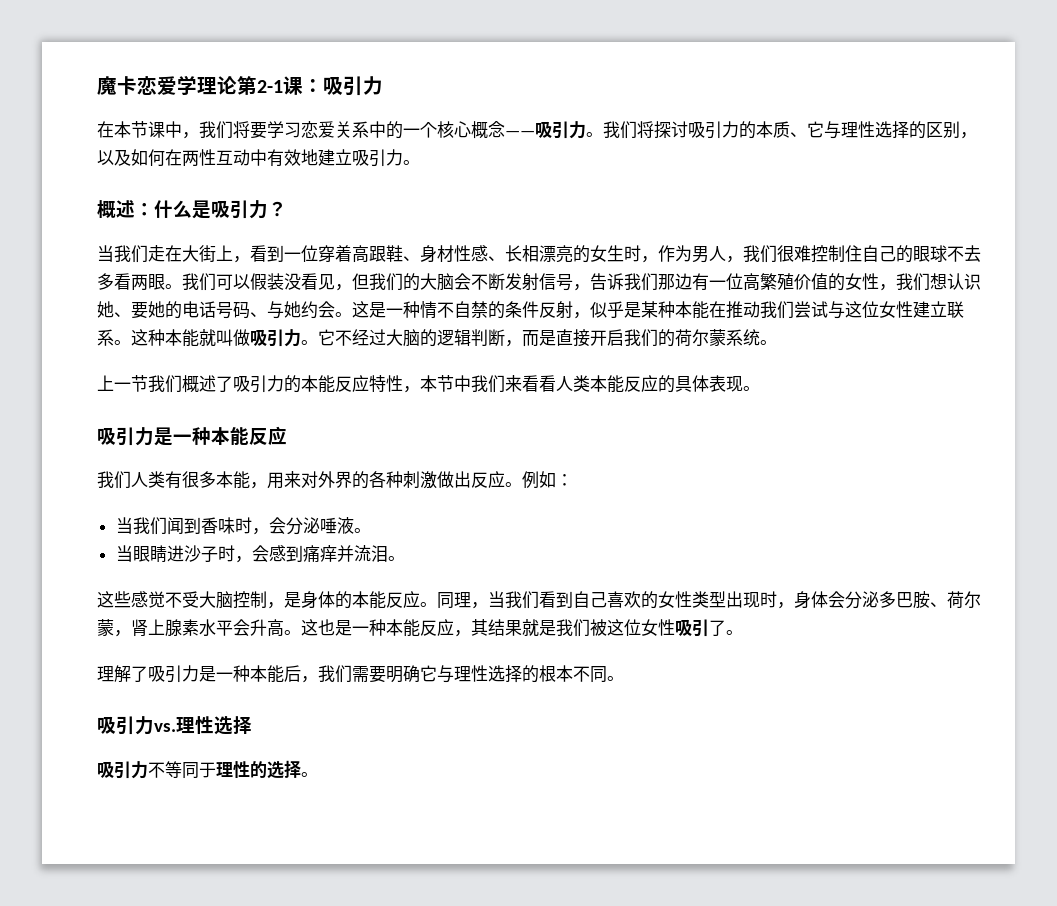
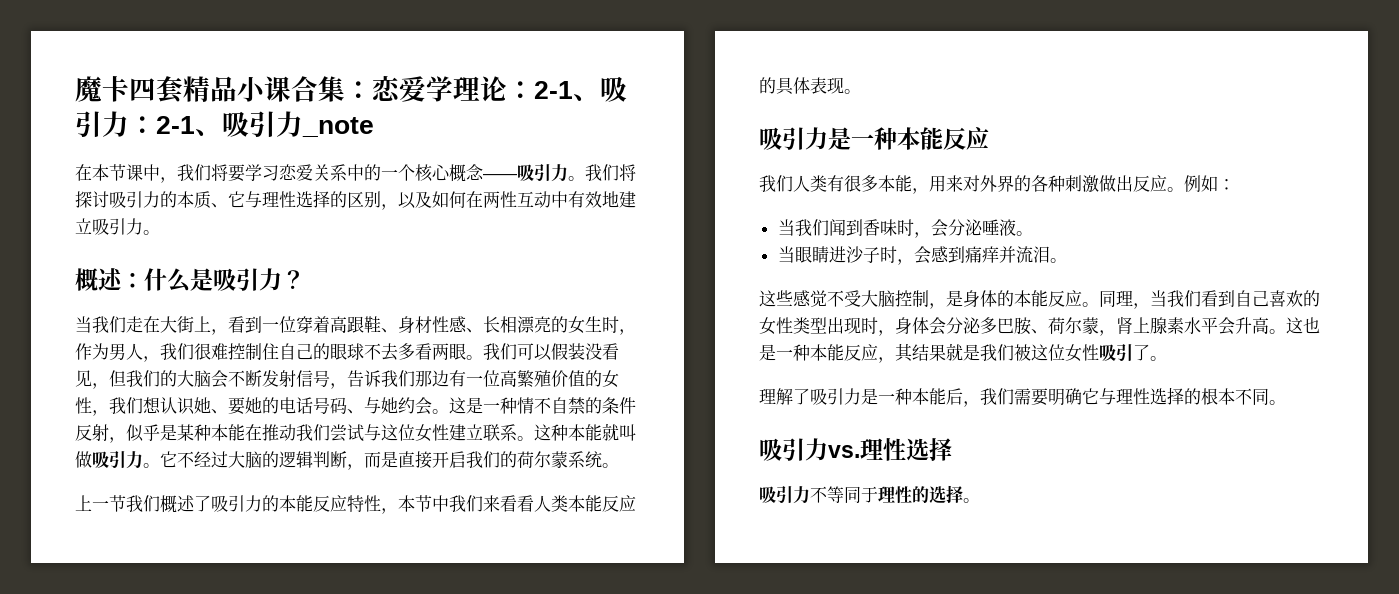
- 魔卡恋爱学理论第2-1课：吸引力
+ 魔卡四套精品小课合集：恋爱学理论：2-1、吸引力：2-1、吸引力_note

